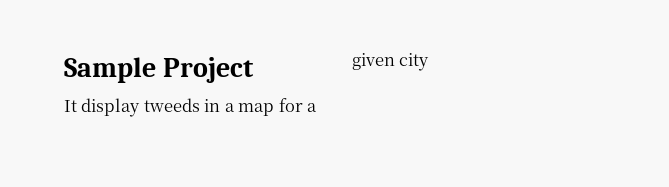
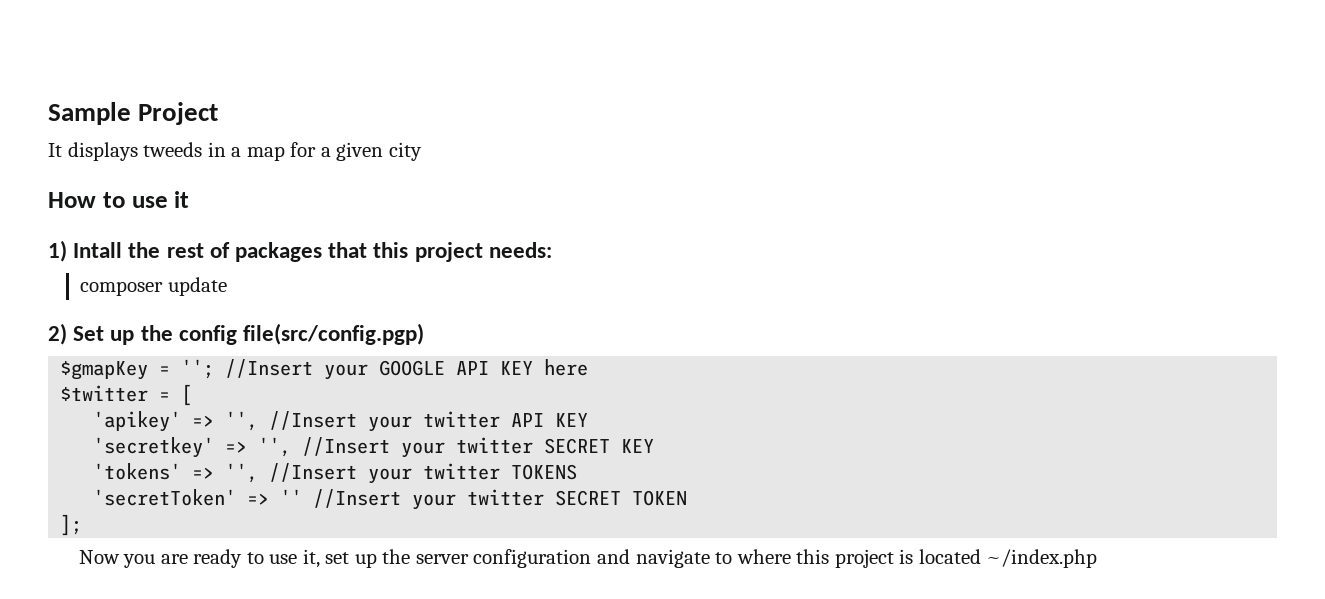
- It display tweeds in a map for a given city
+ It displays tweeds in a map for a given city
+ How to use it
+ 1) Intall the rest of packages that this project needs:
+ composer update
+ 2) Set up the config file(src/config.pgp)
+ $gmapKey = ''; //Insert your GOOGLE API KEY here
+ $twitter = [
+ 'apikey' => '', //Insert your twitter API KEY
+ 'secretkey' => '', //Insert your twitter SECRET KEY
+ 'tokens' => '', //Insert your twitter TOKENS
+ 'secretToken' => '' //Insert your twitter SECRET TOKEN
+ ];
+ Now you are ready to use it, set up the server configuration and navigate to where this project is located ~/index.php

